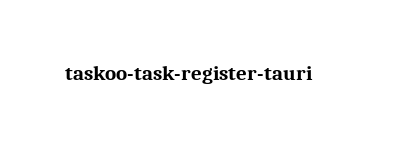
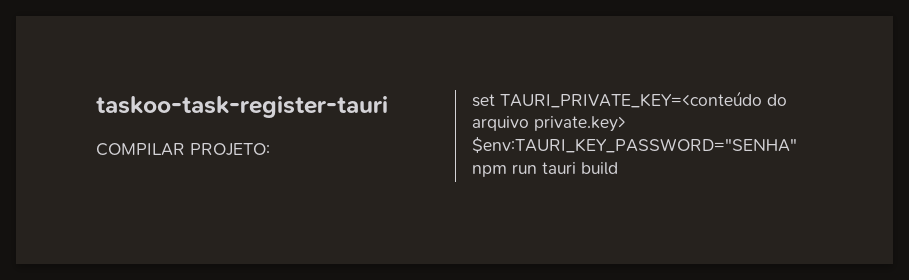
+ COMPILAR PROJETO:
+ set TAURI_PRIVATE_KEY=<conteúdo do arquivo private.key> $env:TAURI_KEY_PASSWORD="SENHA" npm run tauri build

